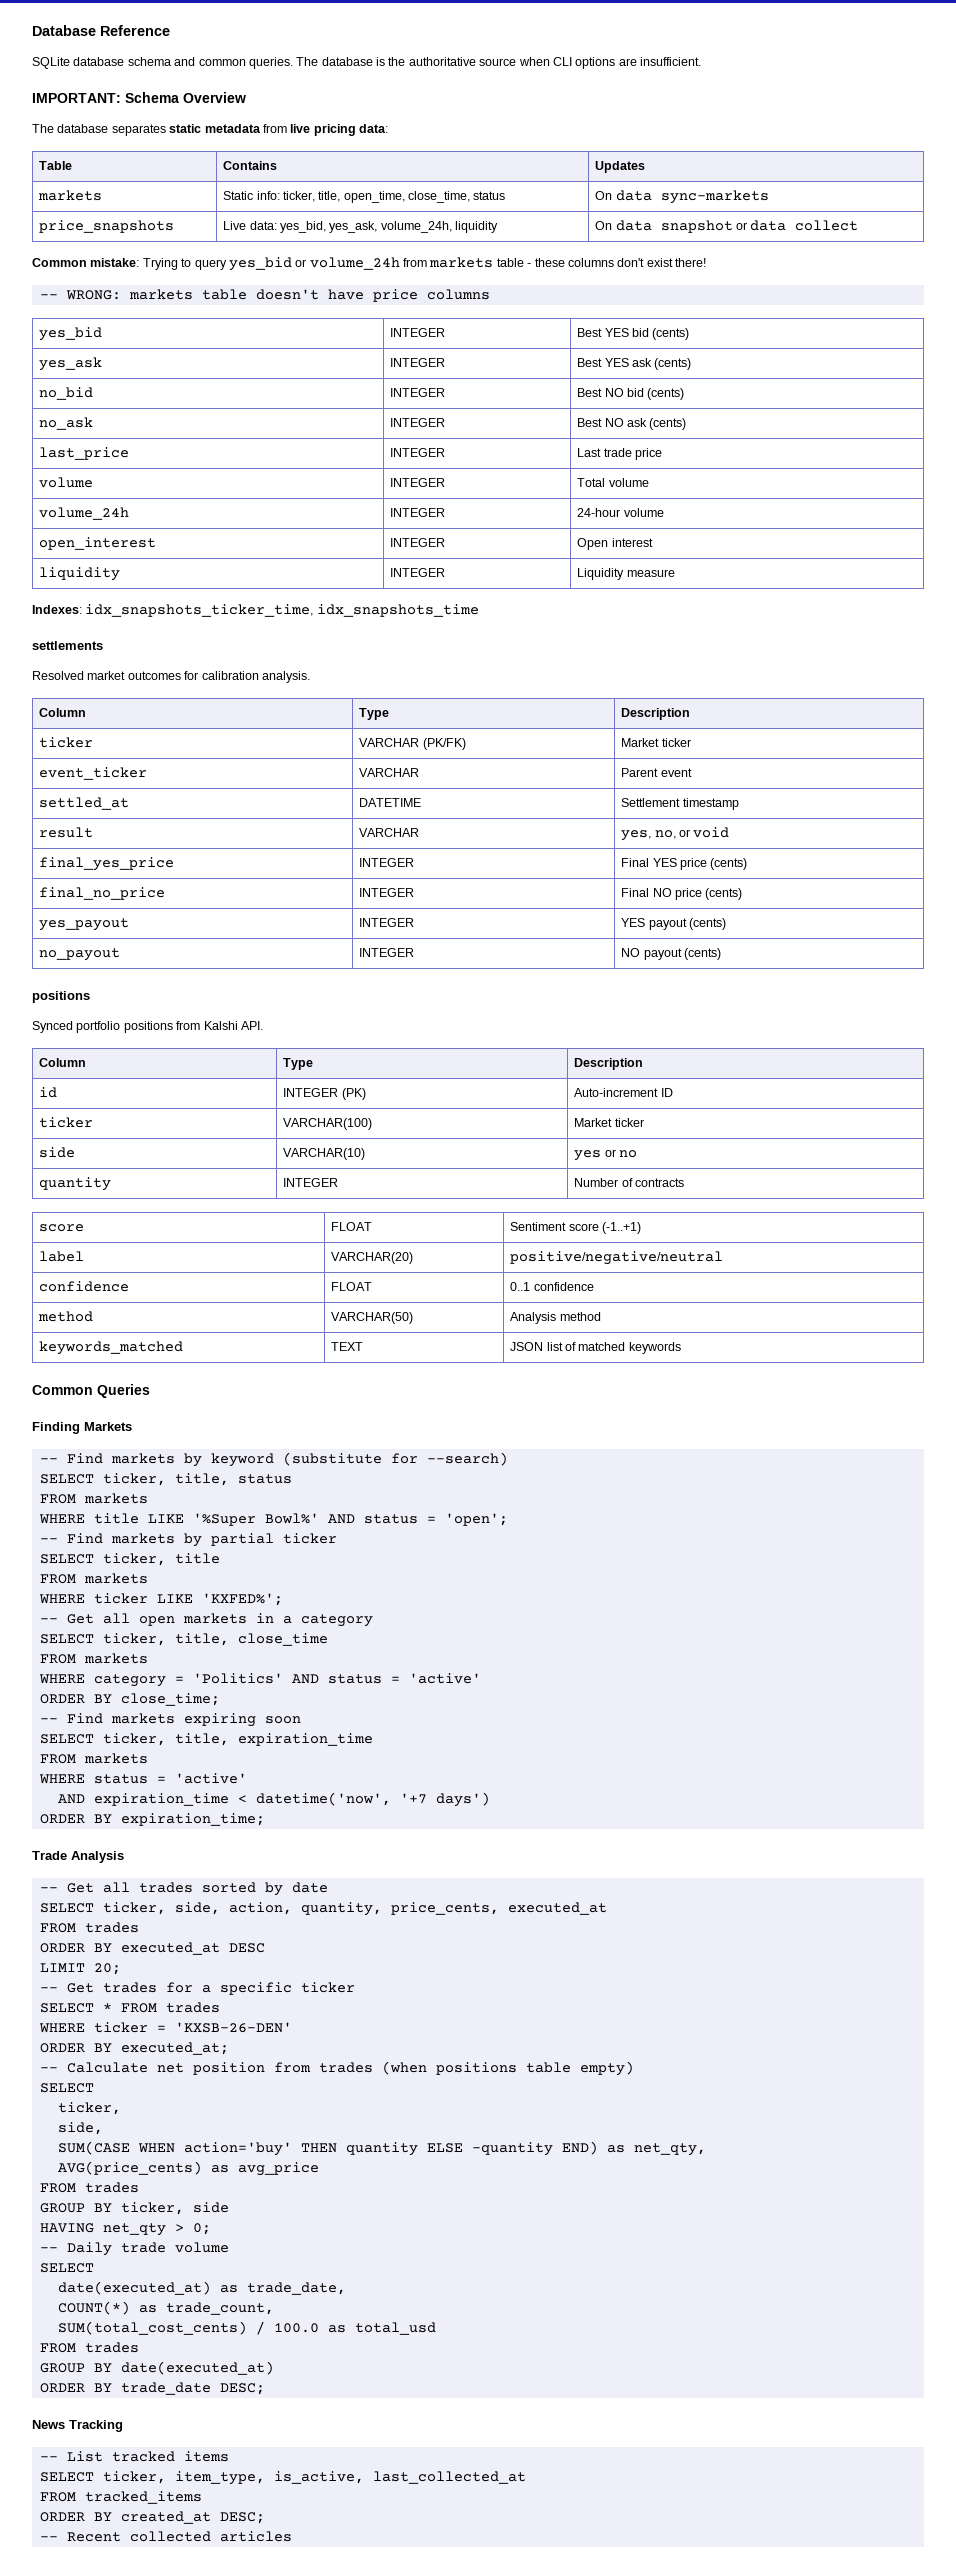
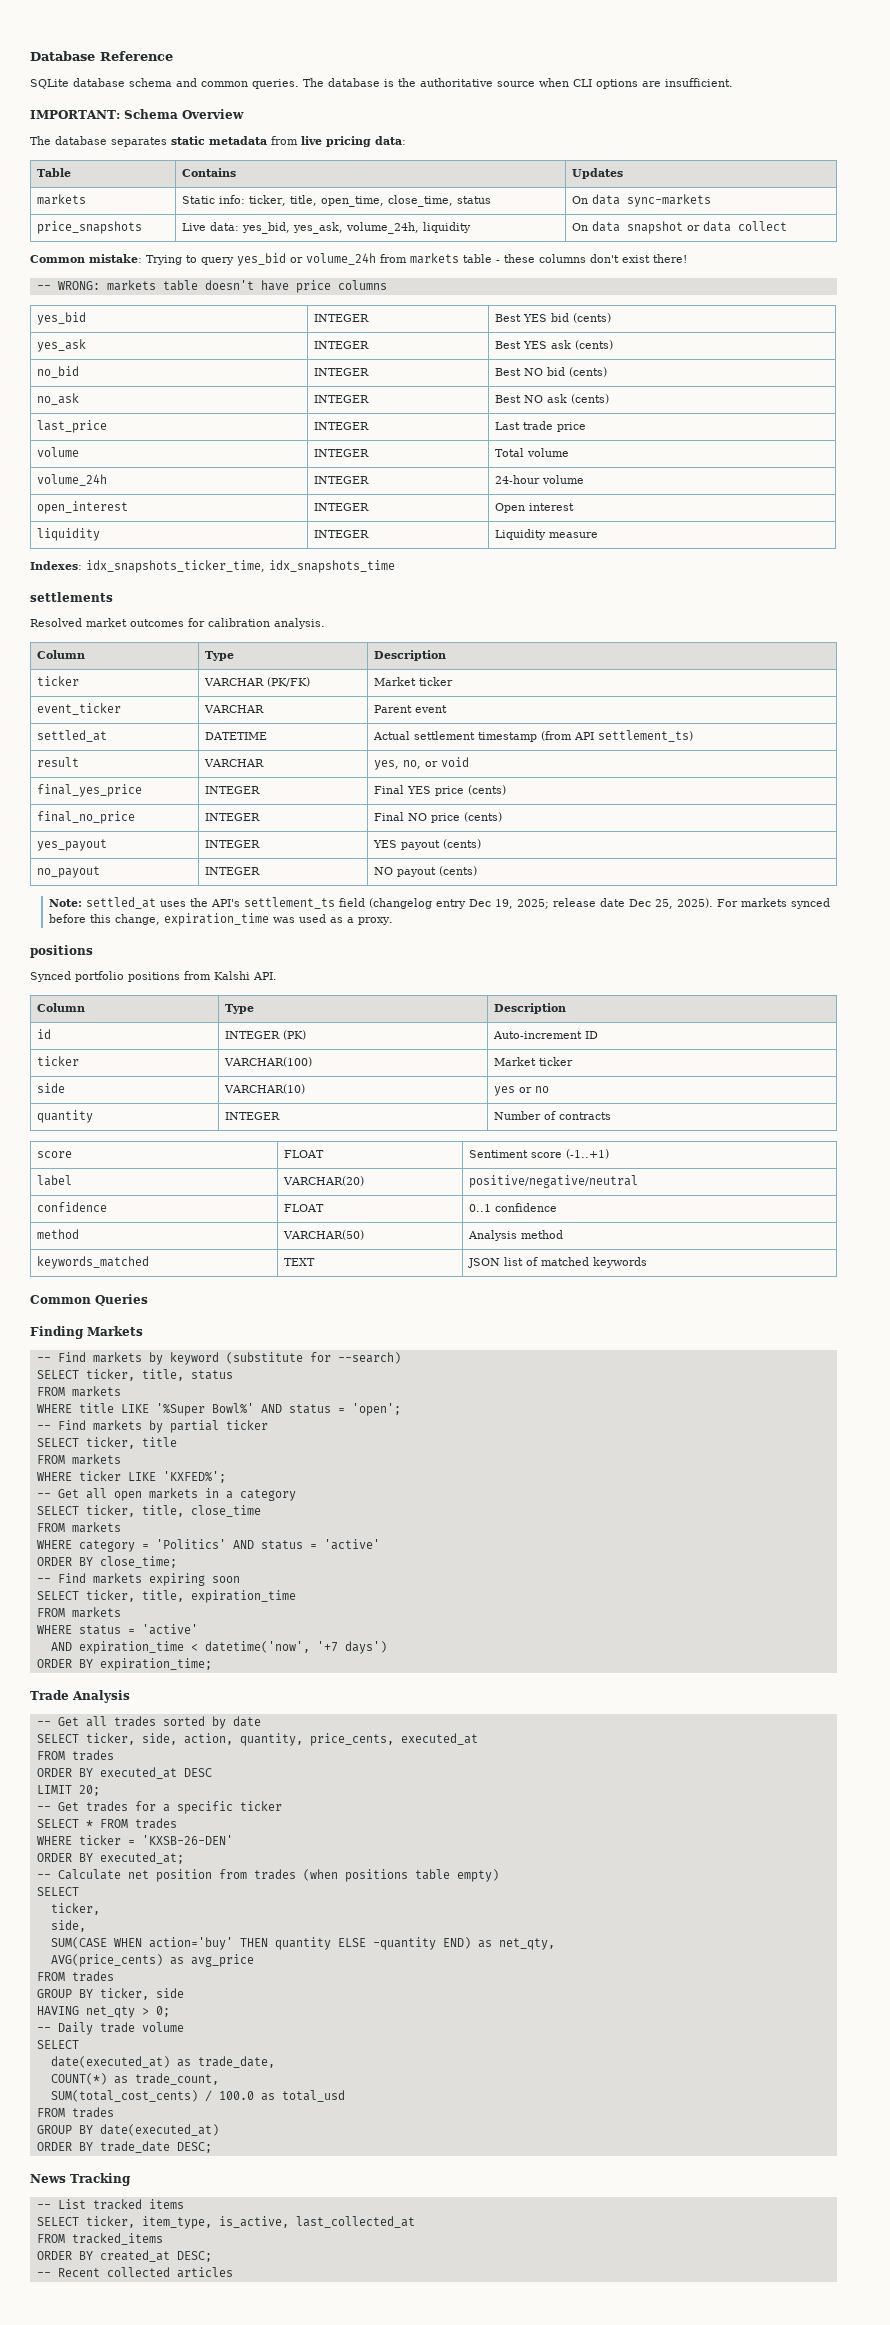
- settled_at | DATETIME | Settlement timestamp
+ settled_at | DATETIME | Actual settlement timestamp (from API settlement_ts)
+ Note: settled_at uses the API's settlement_ts field (changelog entry Dec 19, 2025; release date Dec 25, 2025). For markets synced before this change, expiration_time was used as a proxy.

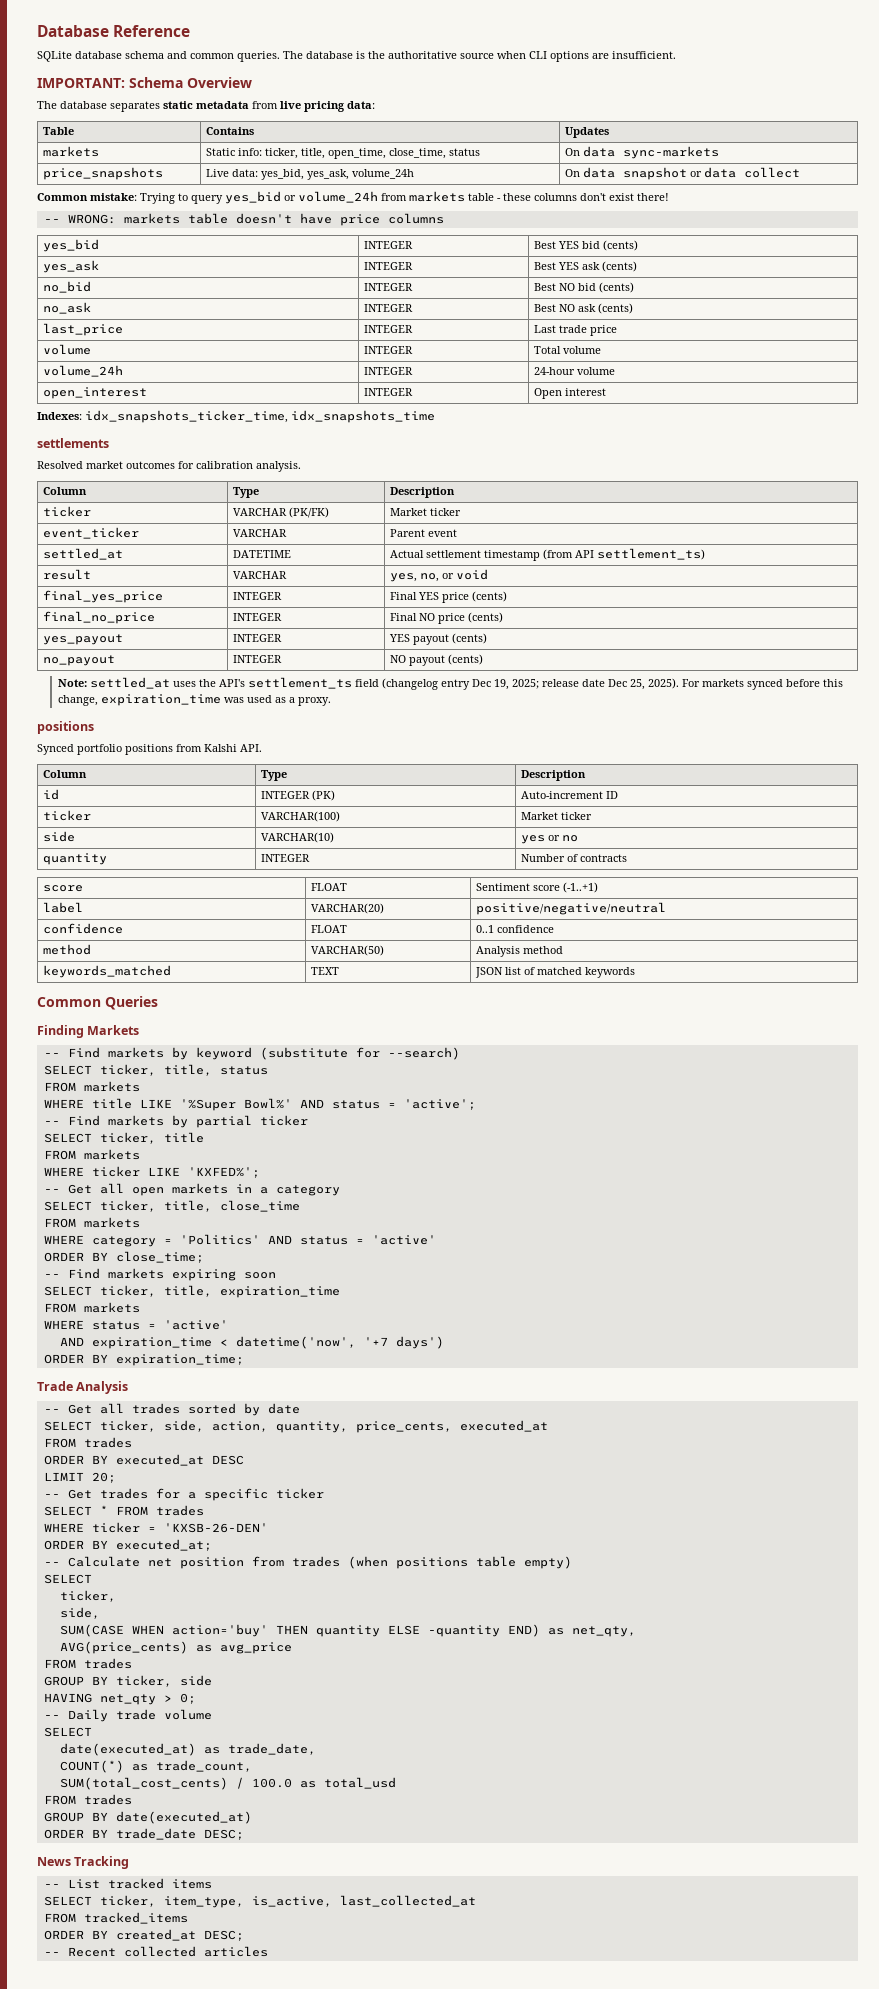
- price_snapshots | Live data: yes_bid, yes_ask, volume_24h, liquidity | On data snapshot or data collect
+ price_snapshots | Live data: yes_bid, yes_ask, volume_24h | On data snapshot or data collect
- liquidity | INTEGER | Liquidity measure
- WHERE title LIKE '%Super Bowl%' AND status = 'open';
+ WHERE title LIKE '%Super Bowl%' AND status = 'active';

